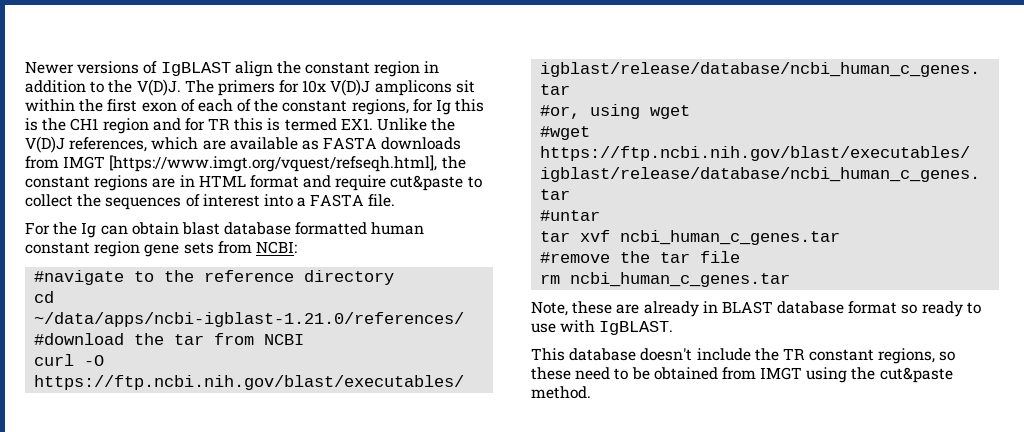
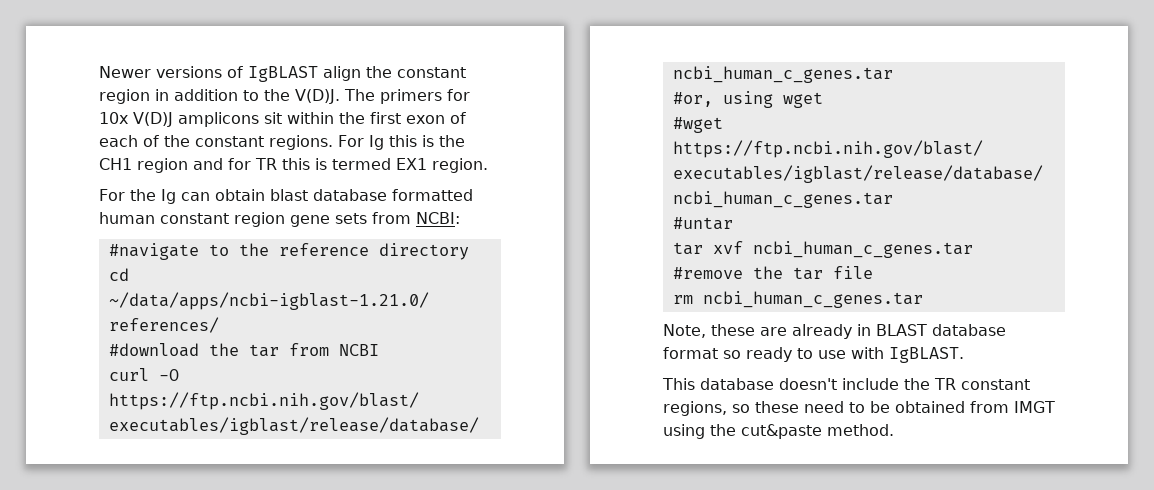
- The primers for 10x V(D)J amplicons sit within the first exon of each of the constant regions, for Ig this is the CH1 region and for TR this is termed EX1. Unlike the V(D)J references, which are available as FASTA downloads from IMGT [https://www.imgt.org/vquest/refseqh.html], the constant regions are in HTML format and require cut&paste to collect the sequences of interest into a FASTA file.
+ The primers for 10x V(D)J amplicons sit within the first exon of each of the constant regions. For Ig this is the CH1 region and for TR this is termed EX1 region.

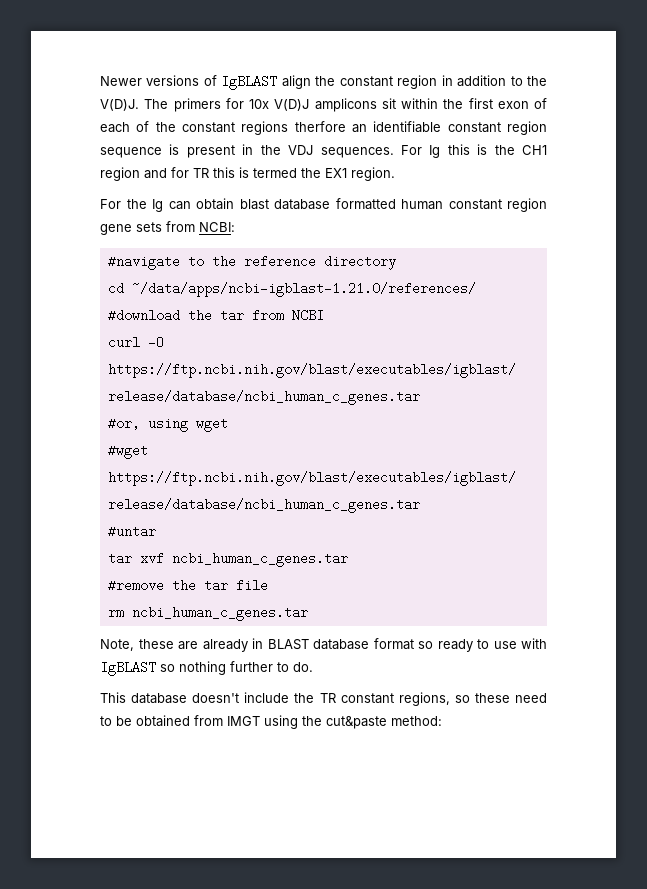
- The primers for 10x V(D)J amplicons sit within the first exon of each of the constant regions.
+ The primers for 10x V(D)J amplicons sit within the first exon of each of the constant regions therfore an identifiable constant region sequence is present in the VDJ sequences.
- For Ig this is the CH1 region and for TR this is termed EX1 region.
+ For Ig this is the CH1 region and for TR this is termed the EX1 region.
- Note, these are already in BLAST database format so ready to use with IgBLAST.
+ Note, these are already in BLAST database format so ready to use with IgBLAST so nothing further to do.
- This database doesn't include the TR constant regions, so these need to be obtained from IMGT using the cut&paste method.
+ This database doesn't include the TR constant regions, so these need to be obtained from IMGT using the cut&paste method:

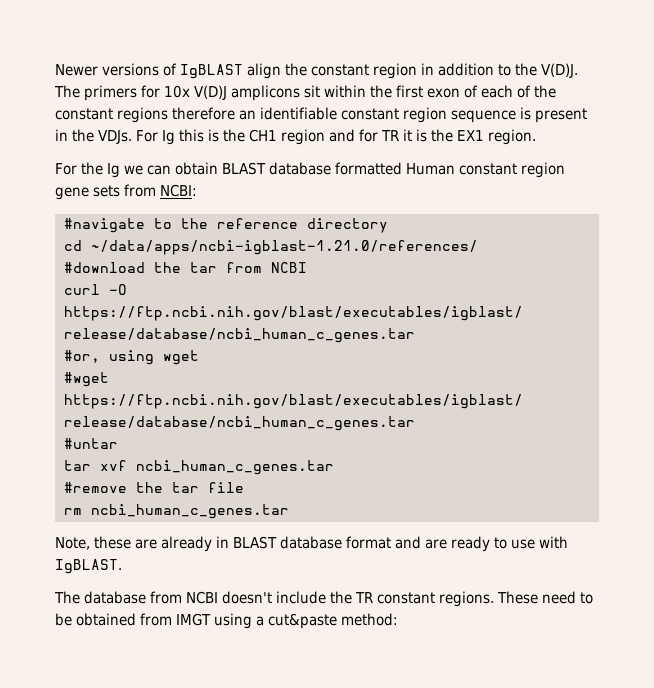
- The primers for 10x V(D)J amplicons sit within the first exon of each of the constant regions therfore an identifiable constant region sequence is present in the VDJ sequences.
+ The primers for 10x V(D)J amplicons sit within the first exon of each of the constant regions therefore an identifiable constant region sequence is present in the VDJs.
- For Ig this is the CH1 region and for TR this is termed the EX1 region.
+ For Ig this is the CH1 region and for TR it is the EX1 region.
- For the Ig can obtain blast database formatted human constant region gene sets from NCBI:
+ For the Ig we can obtain BLAST database formatted Human constant region gene sets from NCBI:
- Note, these are already in BLAST database format so ready to use with IgBLAST so nothing further to do.
- This database doesn't include the TR constant regions, so these need to be obtained from IMGT using the cut&paste method:
+ Note, these are already in BLAST database format and are ready to use with IgBLAST.
+ The database from NCBI doesn't include the TR constant regions. These need to be obtained from IMGT using a cut&paste method:

